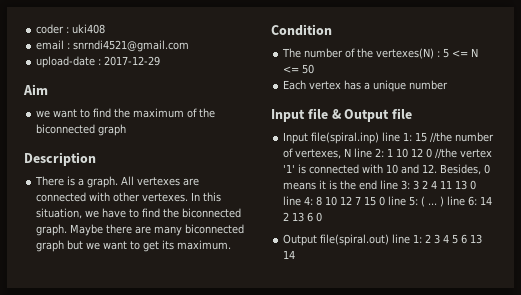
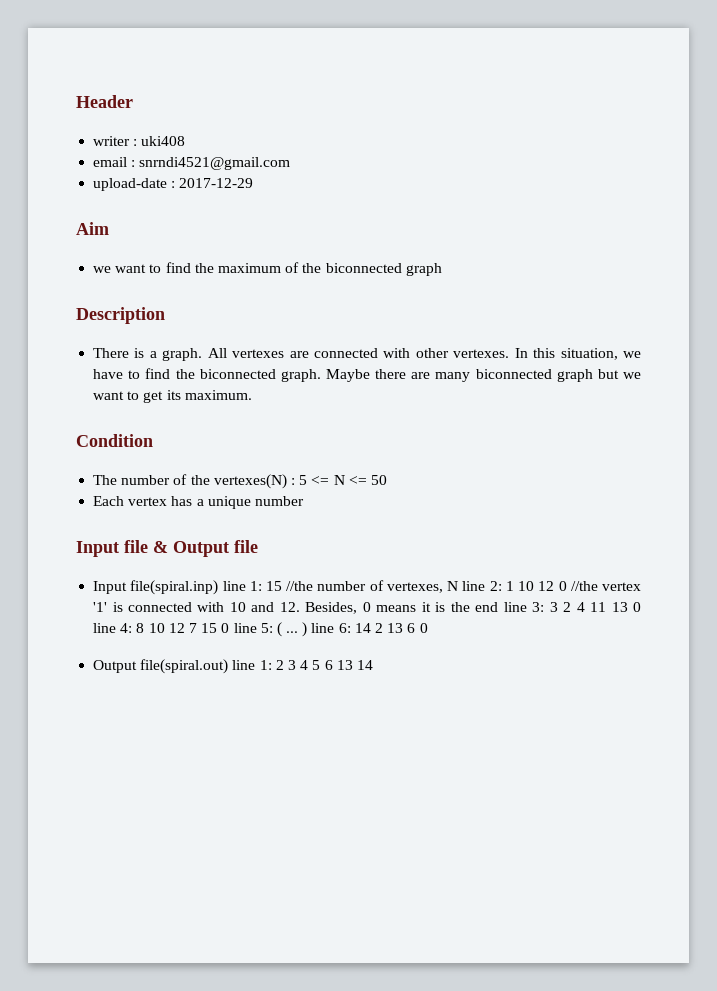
- coder : uki408
+ Header
+ writer : uki408

